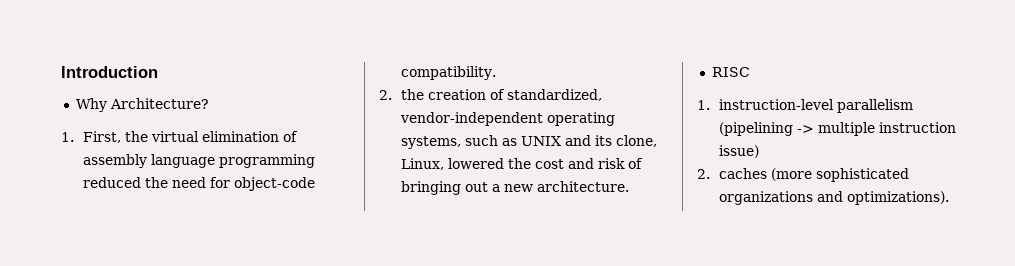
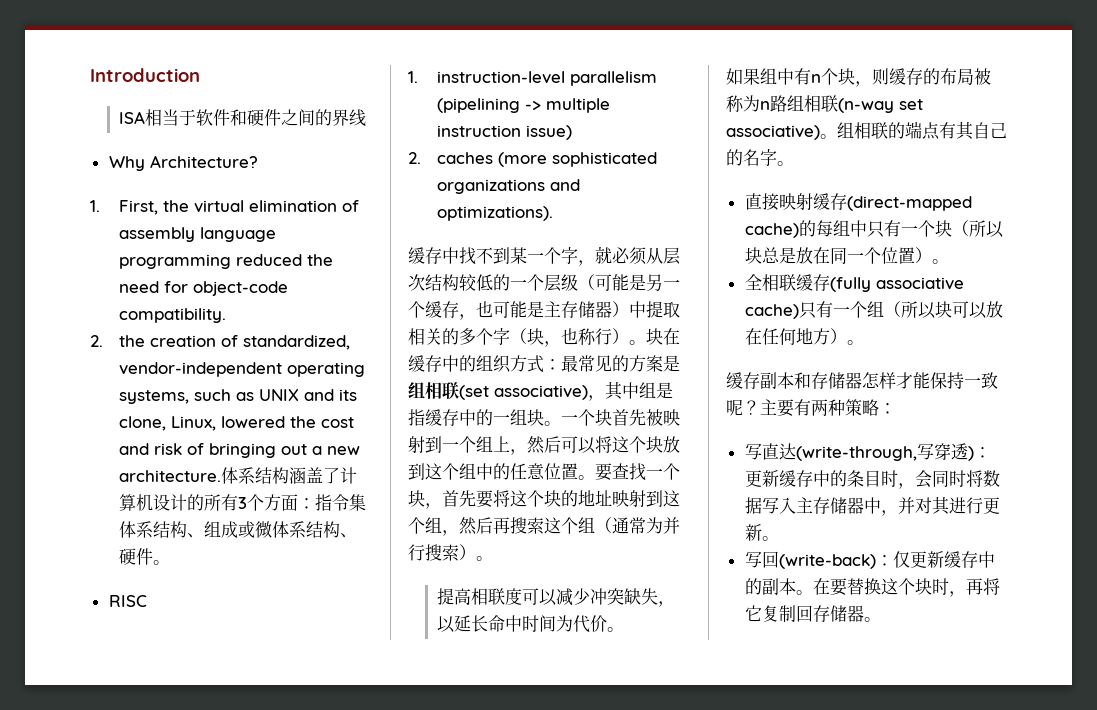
+ ISA相当于软件和硬件之间的界线
+ 体系结构涵盖了计算机设计的所有3个方面：指令集体系结构、组成或微体系结构、硬件。
+ 缓存中找不到某一个字，就必须从层次结构较低的一个层级（可能是另一个缓存，也可能是主存储器）中提取相关的多个字（块，也称行）。块在缓存中的组织方式：最常见的方案是组相联(set associative)，其中组是指缓存中的一组块。一个块首先被映射到一个组上，然后可以将这个块放到这个组中的任意位置。要查找一个块，首先要将这个块的地址映射到这个组，然后再搜索这个组（通常为并行搜索）。
+ 提高相联度可以减少冲突缺失，以延长命中时间为代价。
+ 如果组中有n个块，则缓存的布局被称为n路组相联(n-way set associative)。组相联的端点有其自己的名字。
+ 直接映射缓存(direct-mapped cache)的每组中只有一个块（所以块总是放在同一个位置）。
+ 全相联缓存(fully associative cache)只有一个组（所以块可以放在任何地方）。
+ 缓存副本和存储器怎样才能保持一致呢？主要有两种策略：
+ 写直达(write-through,写穿透)：更新缓存中的条目时，会同时将数据写入主存储器中，并对其进行更新。
+ 写回(write-back)：仅更新缓存中的副本。在要替换这个块时，再将它复制回存储器。

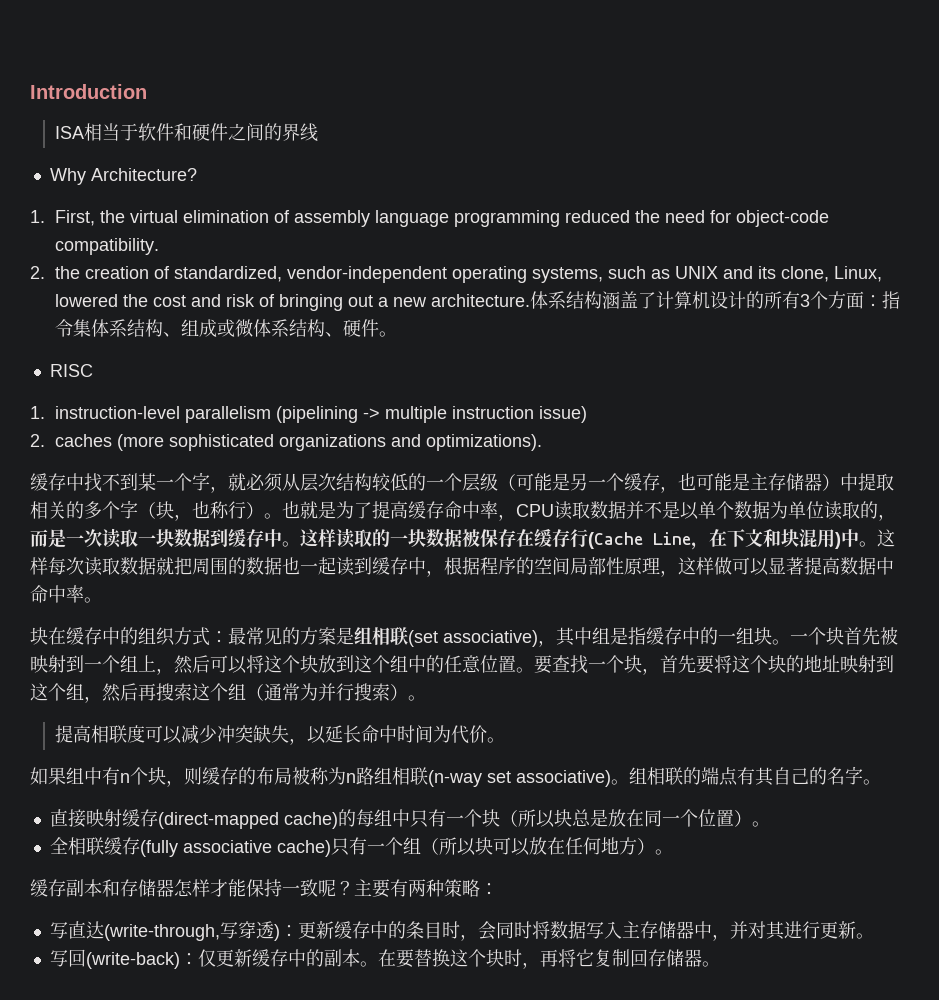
- 缓存中找不到某一个字，就必须从层次结构较低的一个层级（可能是另一个缓存，也可能是主存储器）中提取相关的多个字（块，也称行）。块在缓存中的组织方式：最常见的方案是组相联(set associative)，其中组是指缓存中的一组块。
+ 缓存中找不到某一个字，就必须从层次结构较低的一个层级（可能是另一个缓存，也可能是主存储器）中提取相关的多个字（块，也称行）。也就是为了提高缓存命中率，CPU读取数据并不是以单个数据为单位读取的，而是一次读取一块数据到缓存中。这样读取的一块数据被保存在缓存行(Cache Line，在下文和块混用)中。这样每次读取数据就把周围的数据也一起读到缓存中，根据程序的空间局部性原理，这样做可以显著提高数据中命中率。
+ 块在缓存中的组织方式：最常见的方案是组相联(set associative)，其中组是指缓存中的一组块。

